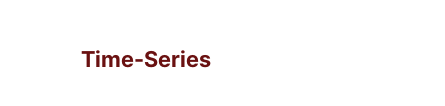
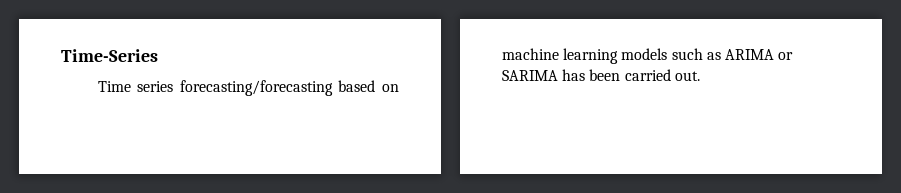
+ Time series forecasting/forecasting based on machine learning models such as ARIMA or SARIMA has been carried out.

